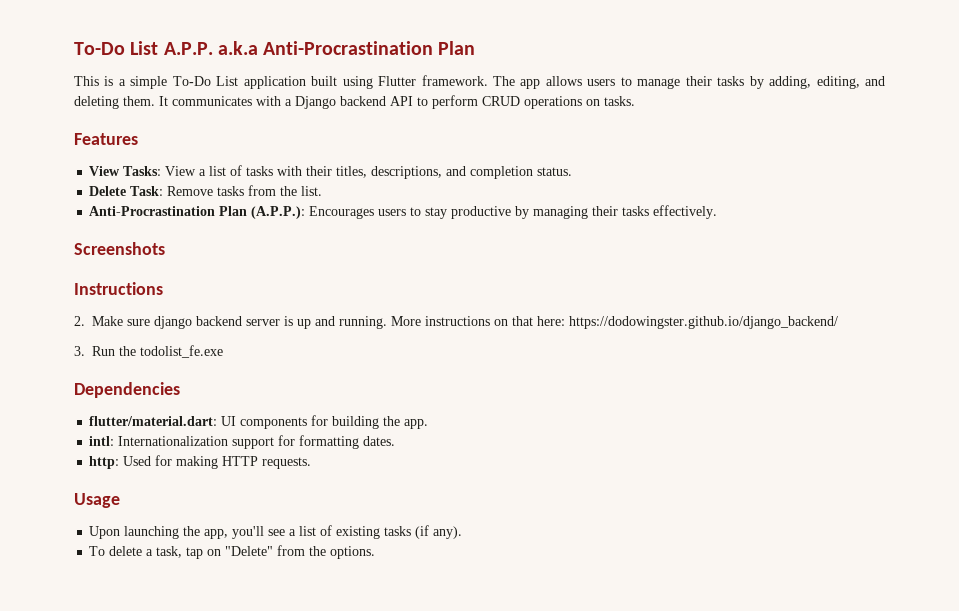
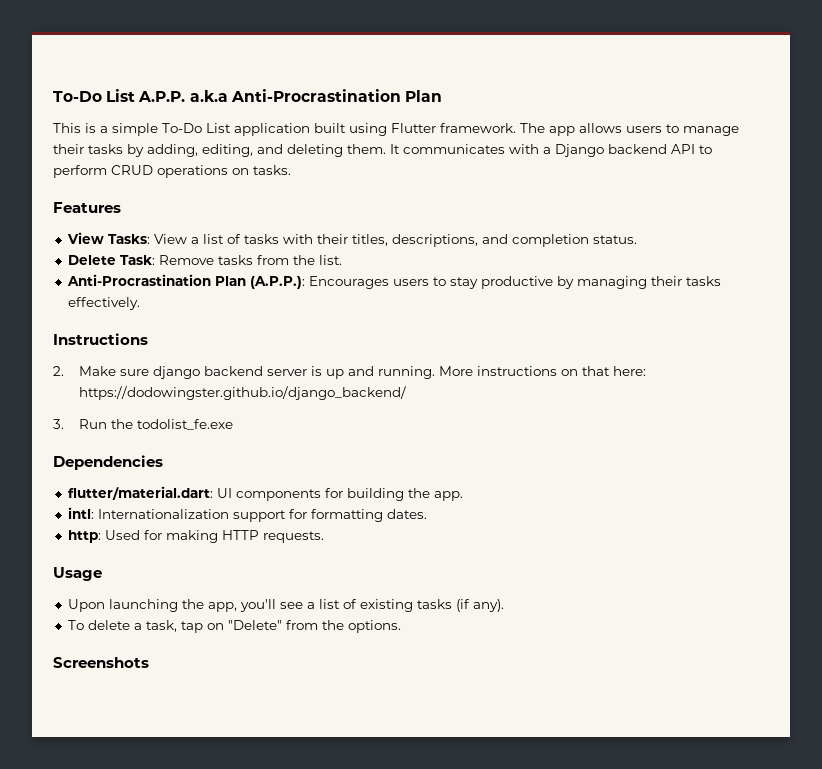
- Screenshots
+ Screenshots

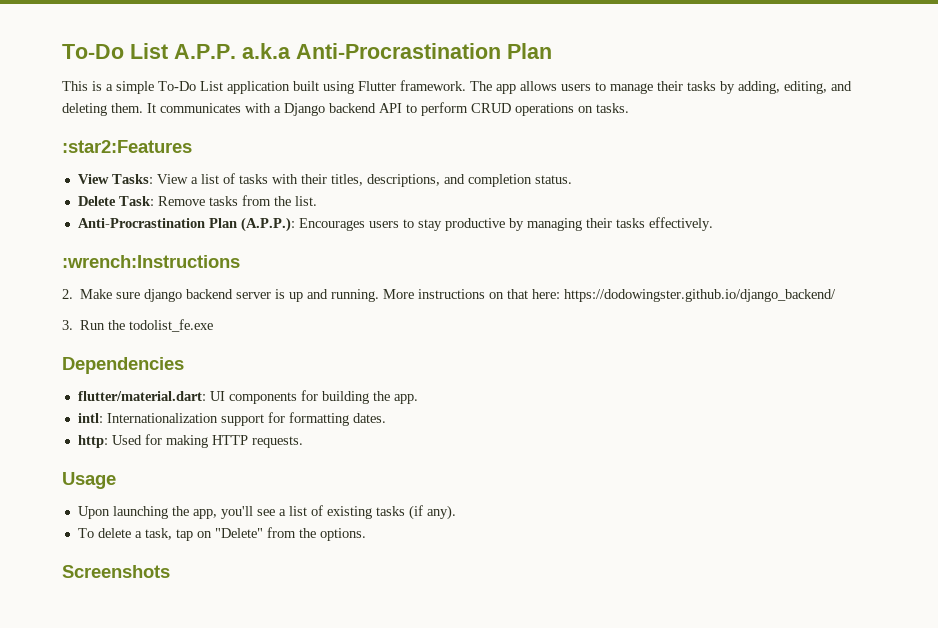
- Features
+ :star2:Features
- Instructions
+ :wrench:Instructions

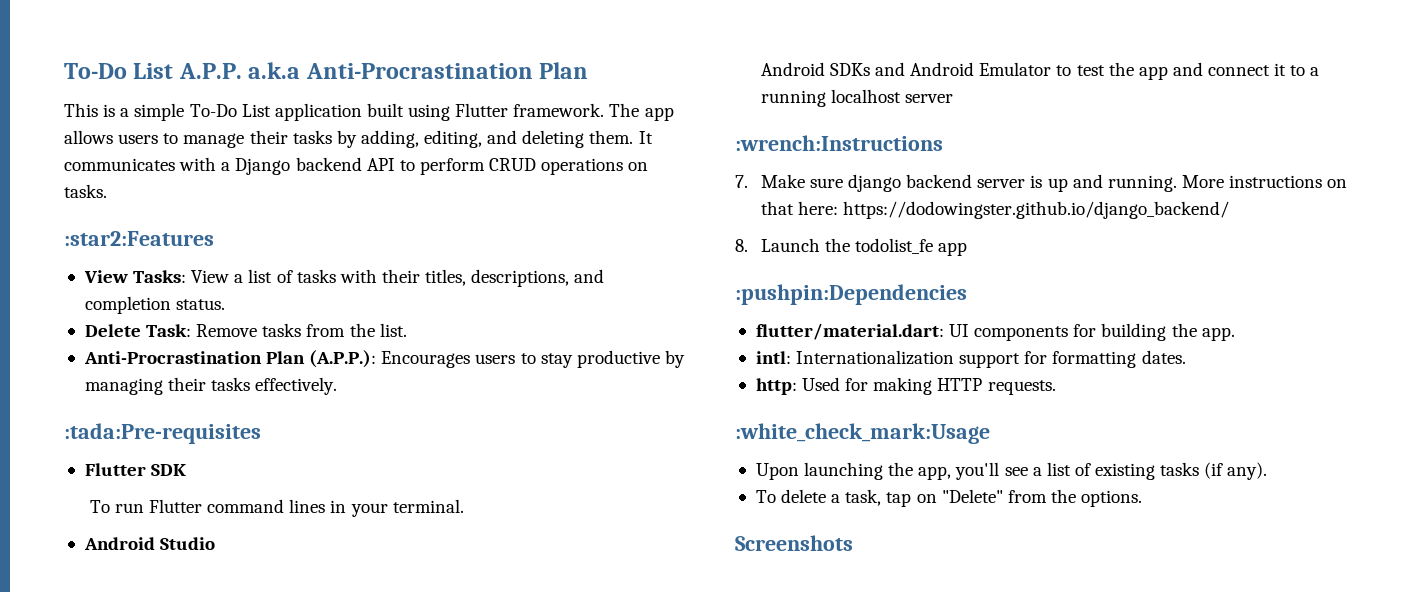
+ :tada:Pre-requisites
+ Flutter SDK
+ To run Flutter command lines in your terminal.
+ Android Studio
+ Android SDKs and Android Emulator to test the app and connect it to a running localhost server
- 2. Make sure django backend server is up and running.
+ 7. Make sure django backend server is up and running.
- 3. Run the todolist_fe.exe
- Dependencies
+ 8. Launch the todolist_fe app
+ :pushpin:Dependencies
- Usage
+ :white_check_mark:Usage

